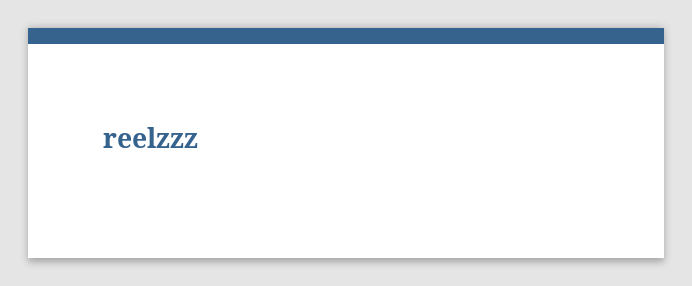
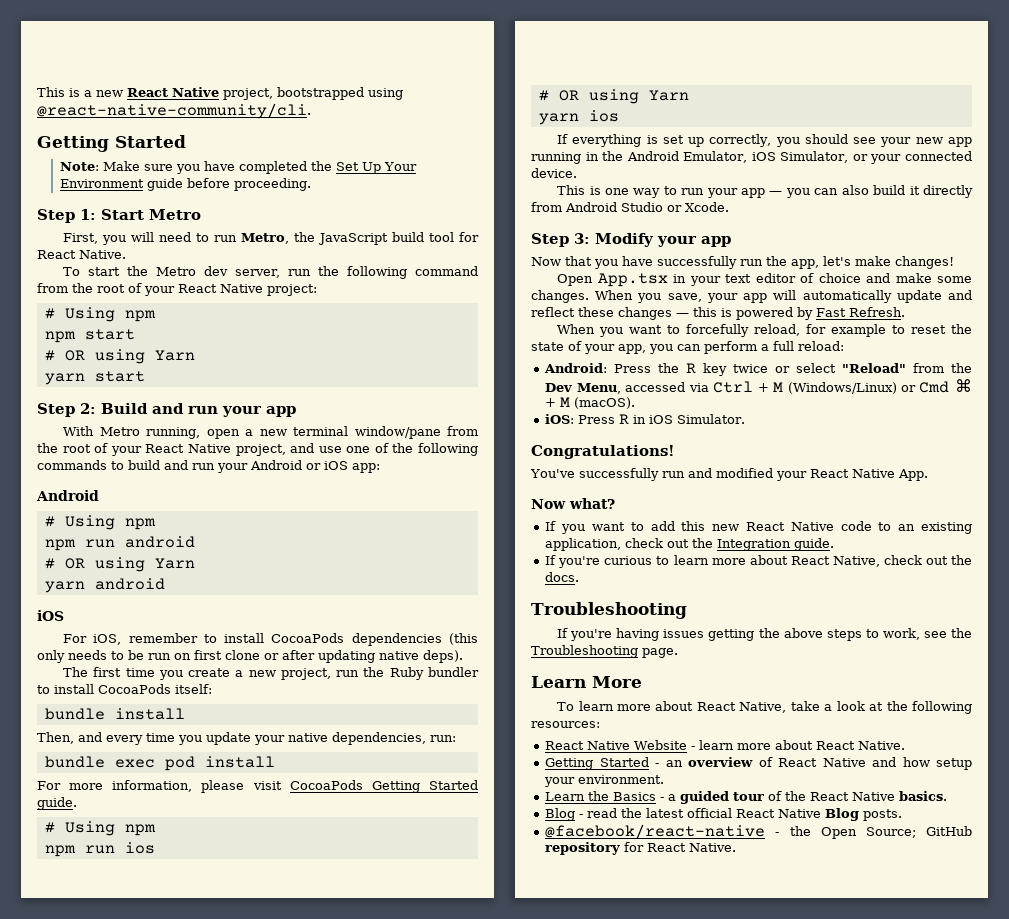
- reelzzz
+ This is a new React Native project, bootstrapped using @react-native-community/cli.
+ Getting Started
+ Note: Make sure you have completed the Set Up Your Environment guide before proceeding.
+ Step 1: Start Metro
+ First, you will need to run Metro, the JavaScript build tool for React Native.
+ To start the Metro dev server, run the following command from the root of your React Native project:
+ # Using npm
+ npm start
+ # OR using Yarn
+ yarn start
+ Step 2: Build and run your app
+ With Metro running, open a new terminal window/pane from the root of your React Native project, and use one of the following commands to build and run your Android or iOS app:
+ Android
+ # Using npm
+ npm run android
+ # OR using Yarn
+ yarn android
+ iOS
+ For iOS, remember to install CocoaPods dependencies (this only needs to be run on first clone or after updating native deps).
+ The first time you create a new project, run the Ruby bundler to install CocoaPods itself:
+ bundle install
+ Then, and every time you update your native dependencies, run:
+ bundle exec pod install
+ For more information, please visit CocoaPods Getting Started guide.
+ # Using npm
+ npm run ios
+ # OR using Yarn
+ yarn ios
+ If everything is set up correctly, you should see your new app running in the Android Emulator, iOS Simulator, or your connected device.
+ This is one way to run your app — you can also build it directly from Android Studio or Xcode.
+ Step 3: Modify your app
+ Now that you have successfully run the app, let's make changes!
+ Open App.tsx in your text editor of choice and make some changes. When you save, your app will automatically update and reflect these changes — this is powered by Fast Refresh.
+ When you want to forcefully reload, for example to reset the state of your app, you can perform a full reload:
+ Android: Press the R key twice or select "Reload" from the Dev Menu, accessed via Ctrl + M (Windows/Linux) or Cmd ⌘ + M (macOS).
+ iOS: Press R in iOS Simulator.
+ Congratulations!
+ You've successfully run and modified your React Native App.
+ Now what?
+ If you want to add this new React Native code to an existing application, check out the Integration guide.
+ If you're curious to learn more about React Native, check out the docs.
+ Troubleshooting
+ If you're having issues getting the above steps to work, see the Troubleshooting page.
+ Learn More
+ To learn more about React Native, take a look at the following resources:
+ React Native Website - learn more about React Native.
+ Getting Started - an overview of React Native and how setup your environment.
+ Learn the Basics - a guided tour of the React Native basics.
+ Blog - read the latest official React Native Blog posts.
+ @facebook/react-native - the Open Source; GitHub repository for React Native.

